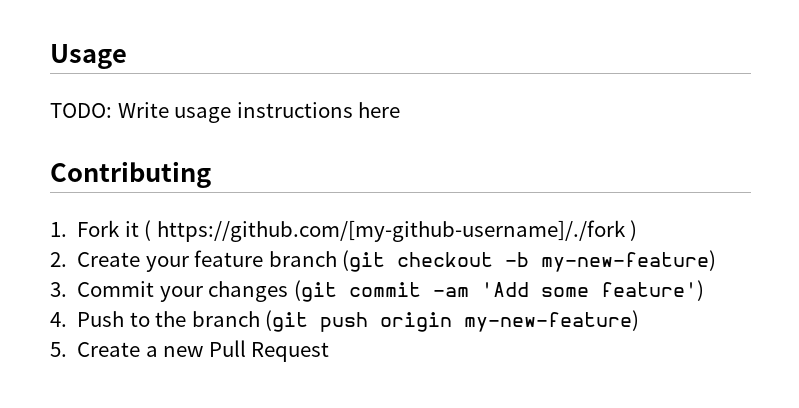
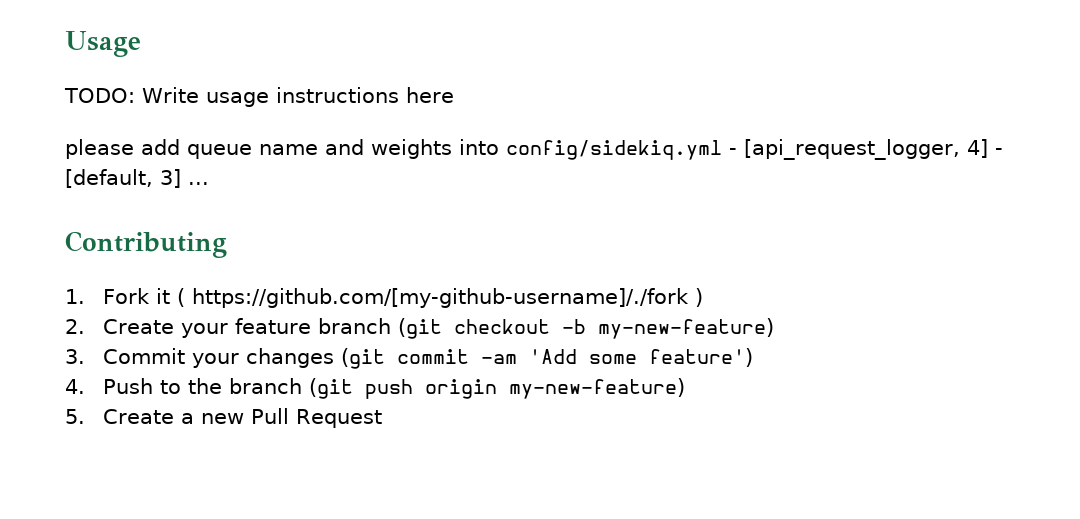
+ please add queue name and weights into config/sidekiq.yml - [api_request_logger, 4] - [default, 3] ...

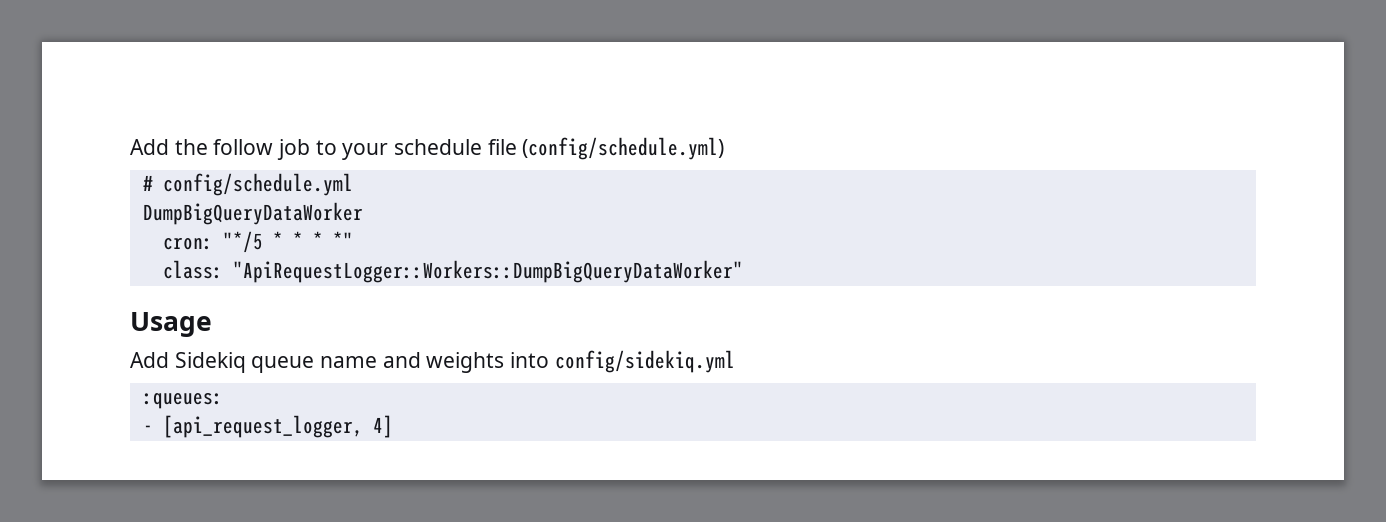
+ Add the follow job to your schedule file (config/schedule.yml)
+ # config/schedule.yml
+ DumpBigQueryDataWorker
+ cron: "*/5 * * * *"
+ class: "ApiRequestLogger::Workers::DumpBigQueryDataWorker"
  Usage
- TODO: Write usage instructions here
- please add queue name and weights into config/sidekiq.yml - [api_request_logger, 4] - [default, 3] ...
- Contributing
- 1. Fork it ( https://github.com/[my-github-username]/./fork )
- 2. Create your feature branch (git checkout -b my-new-feature)
- 3. Commit your changes (git commit -am 'Add some feature')
- 4. Push to the branch (git push origin my-new-feature)
- 5. Create a new Pull Request
+ Add Sidekiq queue name and weights into config/sidekiq.yml
+ :queues:
+ - [api_request_logger, 4]

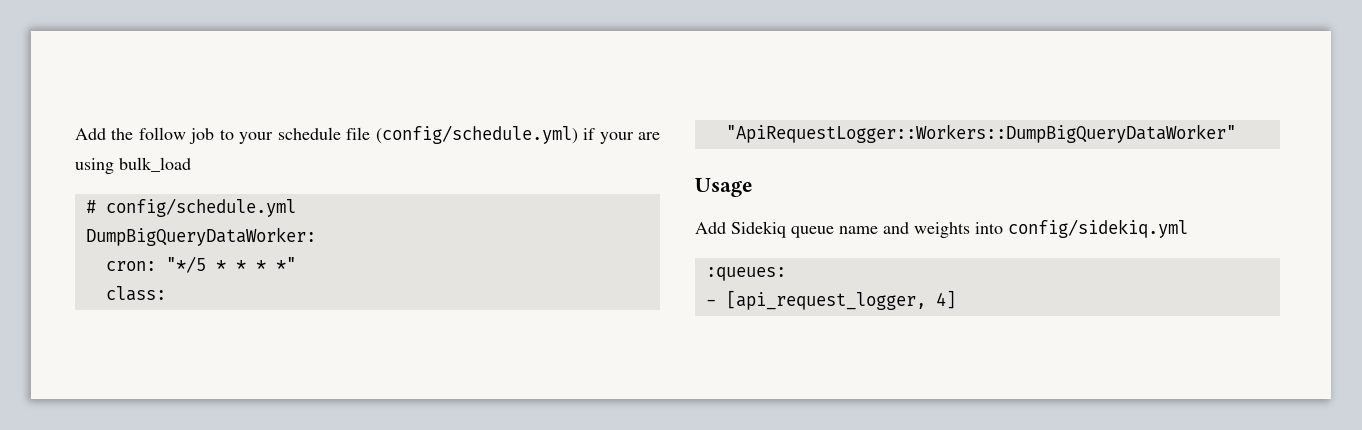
- Add the follow job to your schedule file (config/schedule.yml)
+ Add the follow job to your schedule file (config/schedule.yml) if your are using bulk_load
- DumpBigQueryDataWorker
+ DumpBigQueryDataWorker:

